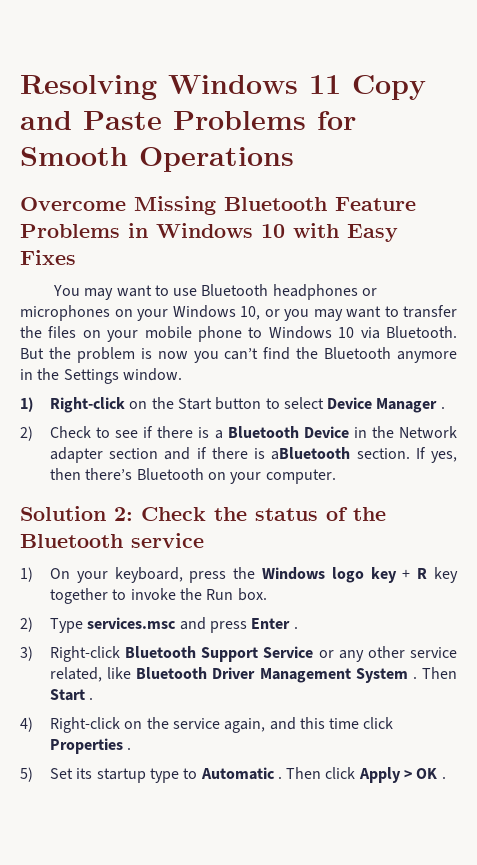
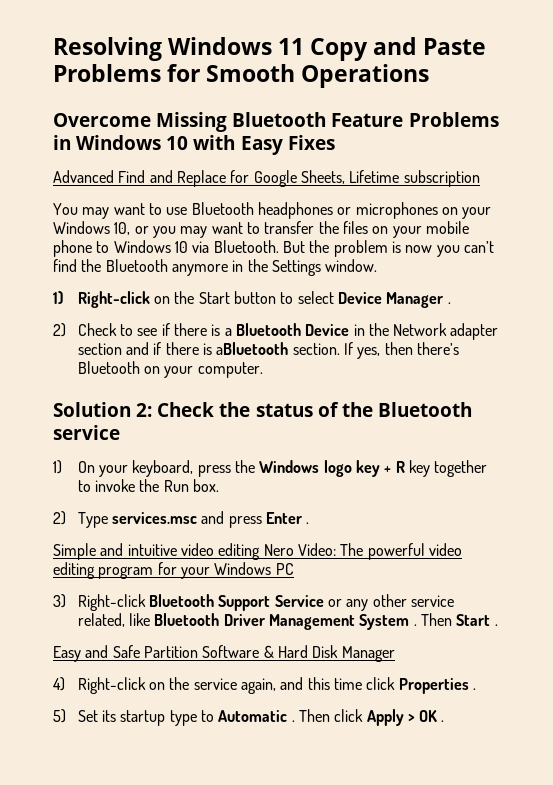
+ Advanced Find and Replace for Google Sheets, Lifetime subscription
+ Simple and intuitive video editing Nero Video: The powerful video editing program for your Windows PC
+ Easy and Safe Partition Software & Hard Disk Manager

